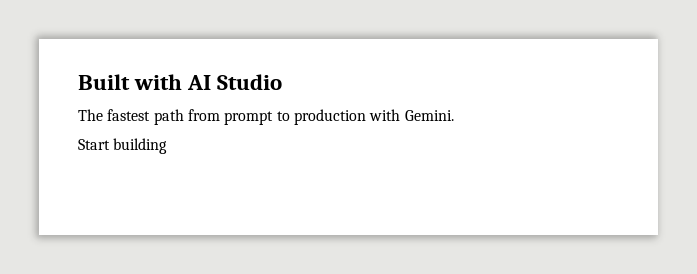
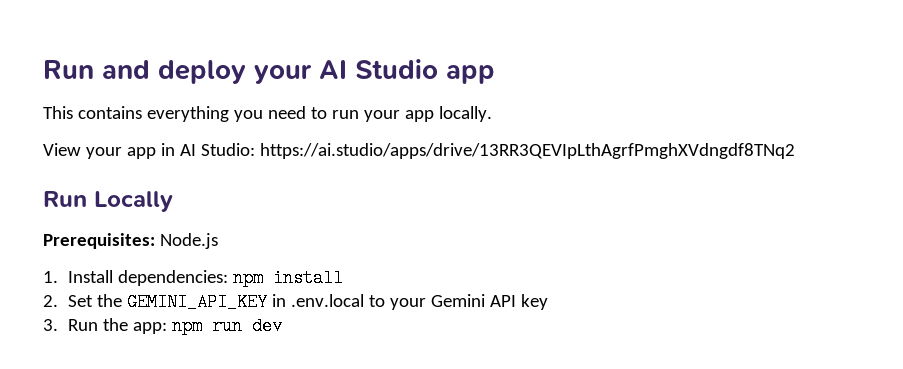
- Built with AI Studio
- The fastest path from prompt to production with Gemini.
- Start building
+ Run and deploy your AI Studio app
+ This contains everything you need to run your app locally.
+ View your app in AI Studio: https://ai.studio/apps/drive/13RR3QEVIpLthAgrfPmghXVdngdf8TNq2
+ Run Locally
+ Prerequisites: Node.js
+ 1. Install dependencies: npm install
+ 2. Set the GEMINI_API_KEY in .env.local to your Gemini API key
+ 3. Run the app: npm run dev

